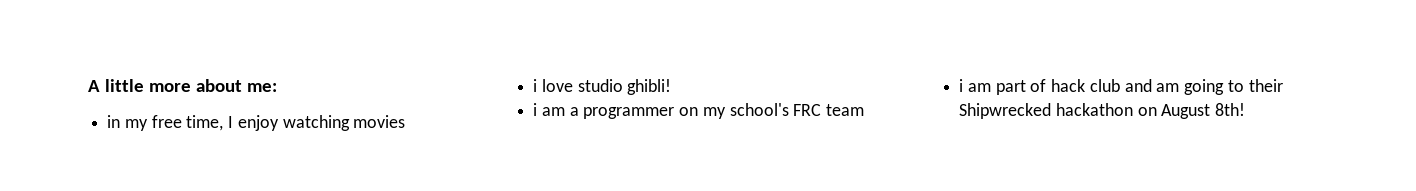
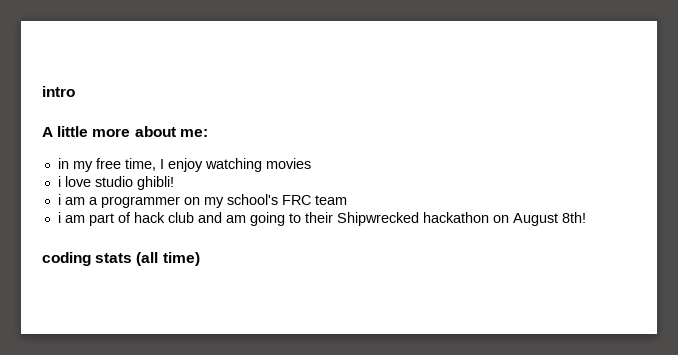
+ intro
+ coding stats (all time)

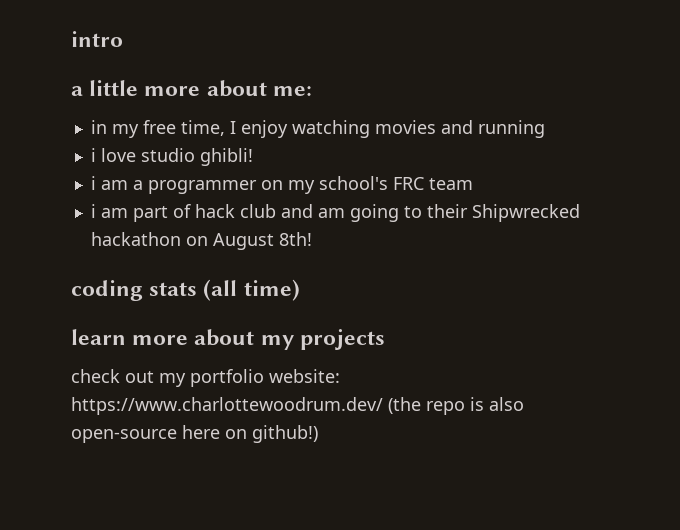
- A little more about me:
+ a little more about me:
- in my free time, I enjoy watching movies
+ in my free time, I enjoy watching movies and running
+ learn more about my projects
+ check out my portfolio website: https://www.charlottewoodrum.dev/ (the repo is also open-source here on github!)

